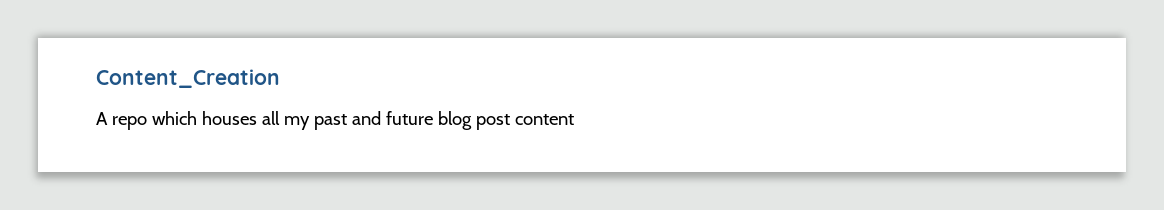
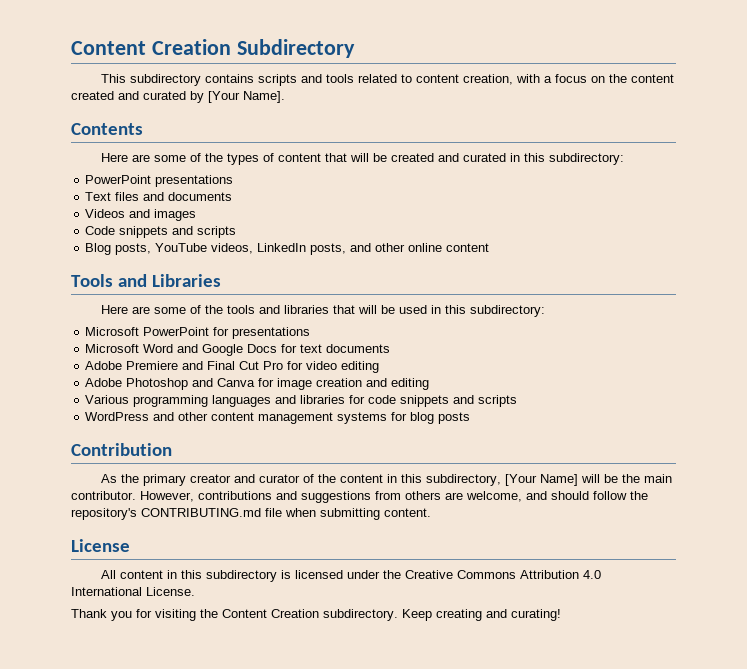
- Content_Creation
- A repo which houses all my past and future blog post content
+ Content Creation Subdirectory
+ This subdirectory contains scripts and tools related to content creation, with a focus on the content created and curated by [Your Name].
+ Contents
+ Here are some of the types of content that will be created and curated in this subdirectory:
+ PowerPoint presentations
+ Text files and documents
+ Videos and images
+ Code snippets and scripts
+ Blog posts, YouTube videos, LinkedIn posts, and other online content
+ Tools and Libraries
+ Here are some of the tools and libraries that will be used in this subdirectory:
+ Microsoft PowerPoint for presentations
+ Microsoft Word and Google Docs for text documents
+ Adobe Premiere and Final Cut Pro for video editing
+ Adobe Photoshop and Canva for image creation and editing
+ Various programming languages and libraries for code snippets and scripts
+ WordPress and other content management systems for blog posts
+ Contribution
+ As the primary creator and curator of the content in this subdirectory, [Your Name] will be the main contributor. However, contributions and suggestions from others are welcome, and should follow the repository's CONTRIBUTING.md file when submitting content.
+ License
+ All content in this subdirectory is licensed under the Creative Commons Attribution 4.0 International License.
+ Thank you for visiting the Content Creation subdirectory. Keep creating and curating!

